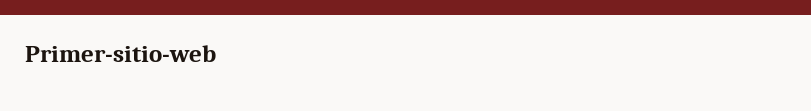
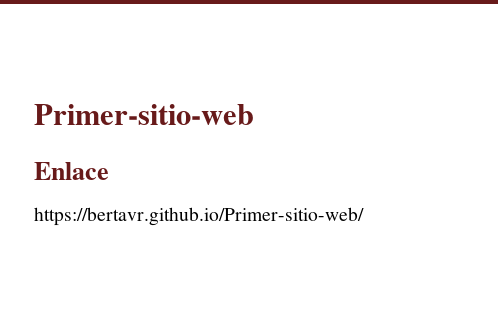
+ Enlace
+ https://bertavr.github.io/Primer-sitio-web/

